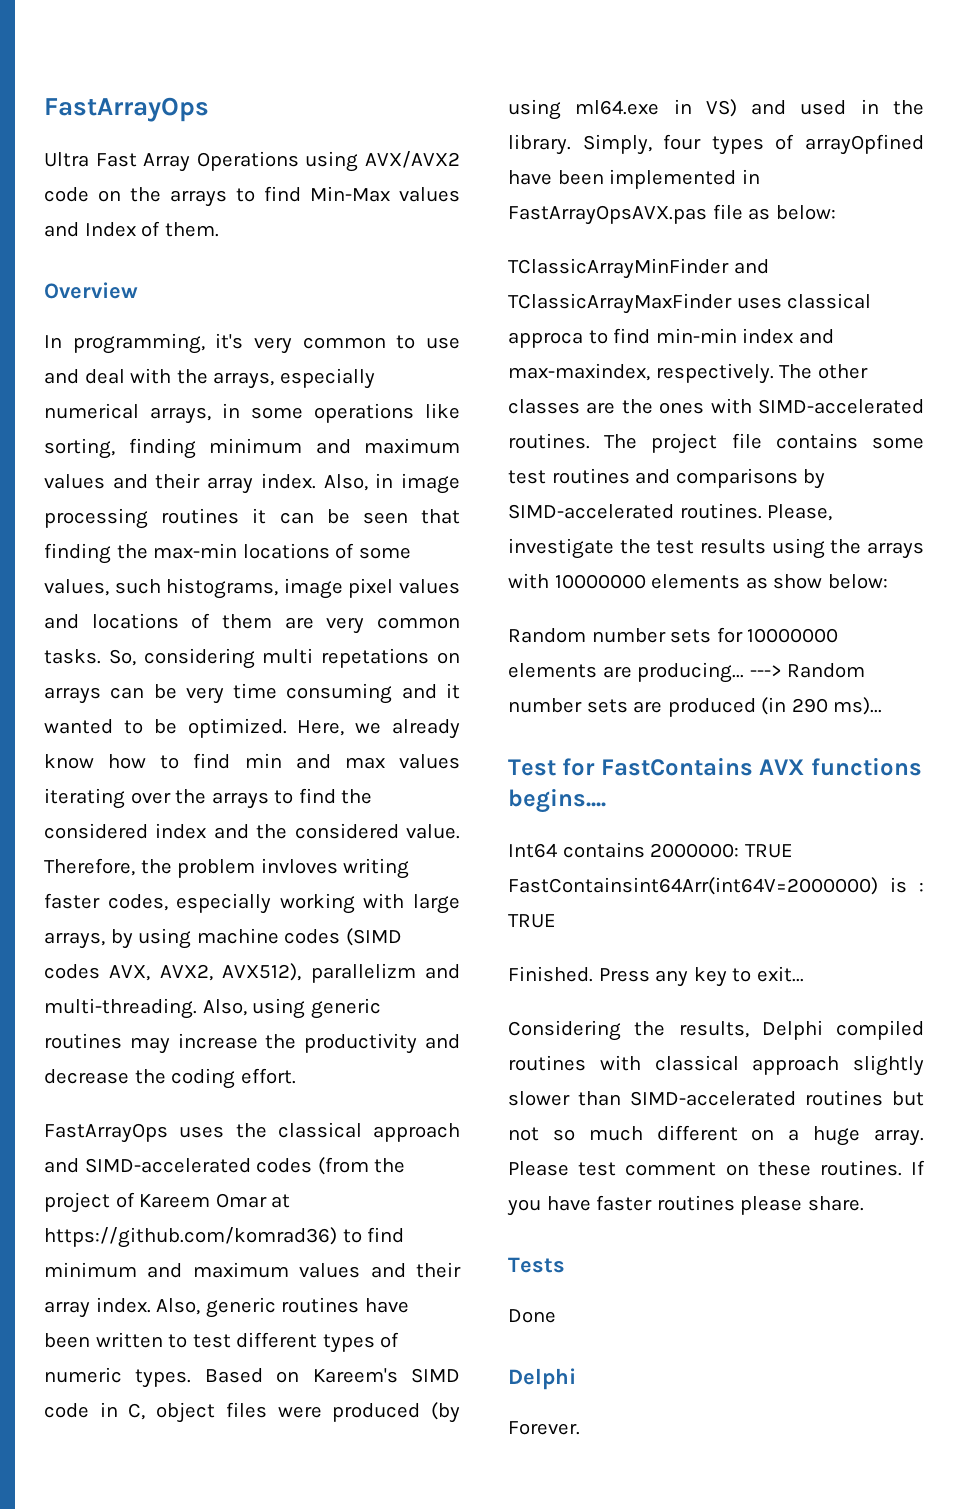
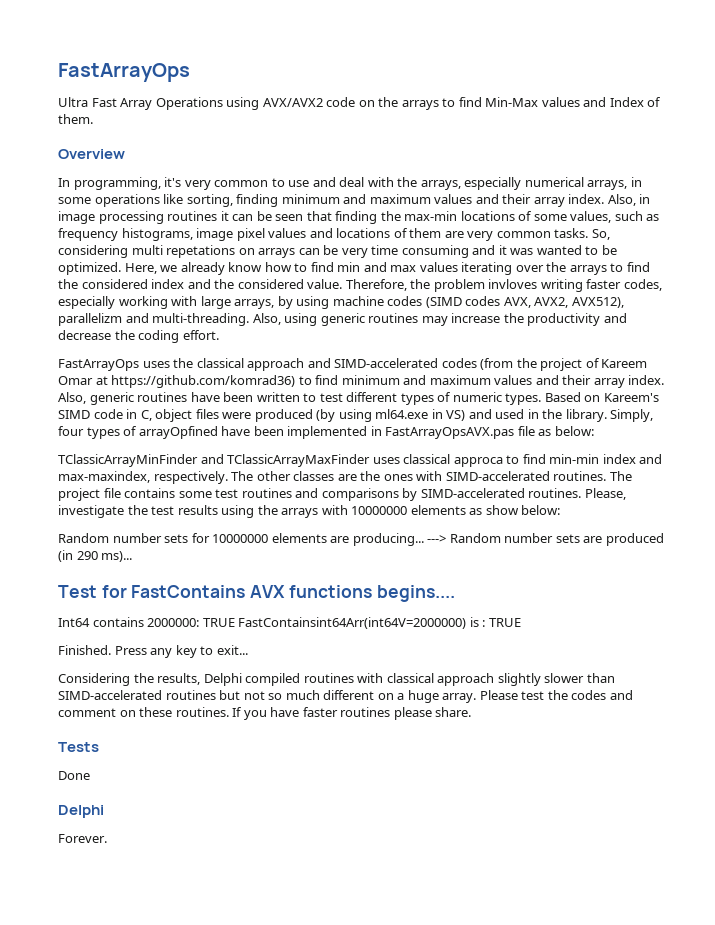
- Also, in image processing routines it can be seen that finding the max-min locations of some values, such histograms, image pixel values and locations of them are very common tasks.
+ Also, in image processing routines it can be seen that finding the max-min locations of some values, such as frequency histograms, image pixel values and locations of them are very common tasks.
- So, considering multi repetations on arrays can be very time consuming and it wanted to be optimized.
+ So, considering multi repetations on arrays can be very time consuming and it was wanted to be optimized.
- Please test comment on these routines.
+ Please test the codes and comment on these routines.

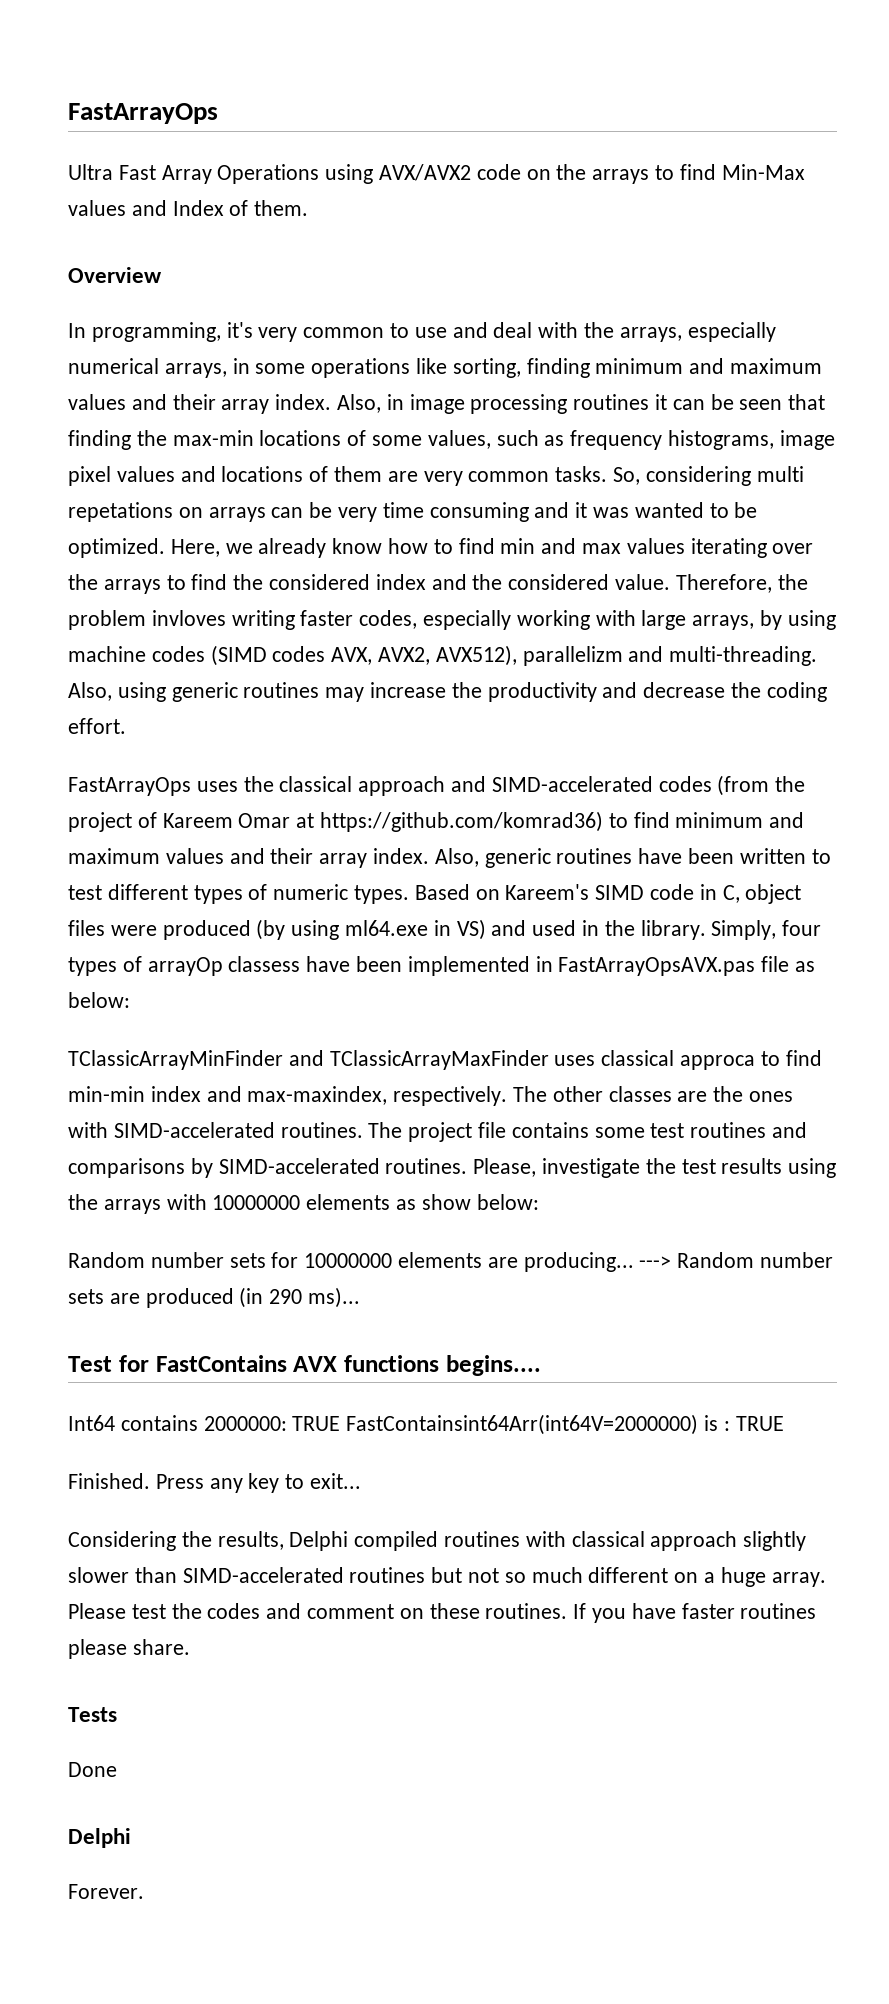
- Simply, four types of arrayOpfined have been implemented in FastArrayOpsAVX.pas file as below:
+ Simply, four types of arrayOp classess have been implemented in FastArrayOpsAVX.pas file as below:

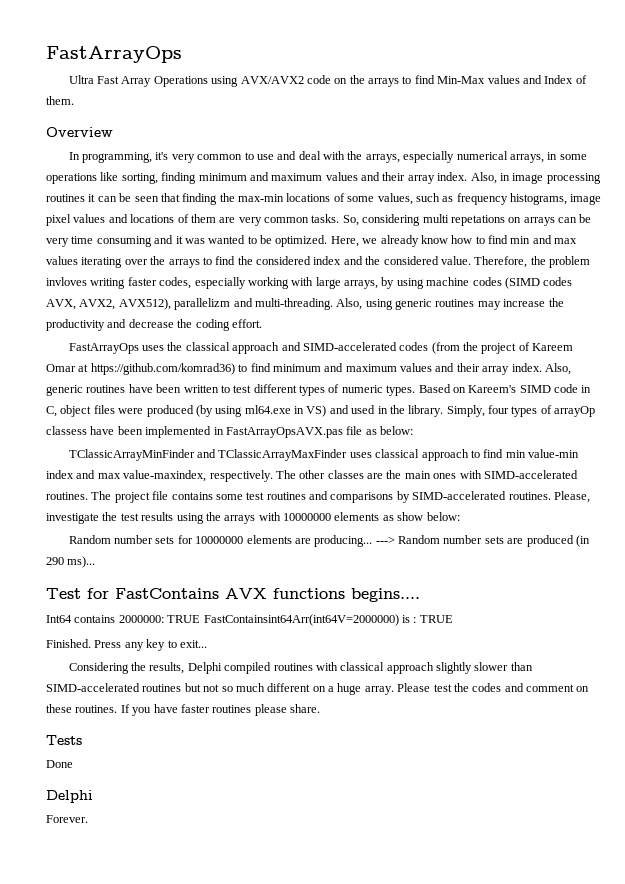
- TClassicArrayMinFinder and TClassicArrayMaxFinder uses classical approca to find min-min index and max-maxindex, respectively.
+ TClassicArrayMinFinder and TClassicArrayMaxFinder uses classical approach to find min value-min index and max value-maxindex, respectively.
- The other classes are the ones with SIMD-accelerated routines.
+ The other classes are the main ones with SIMD-accelerated routines.

